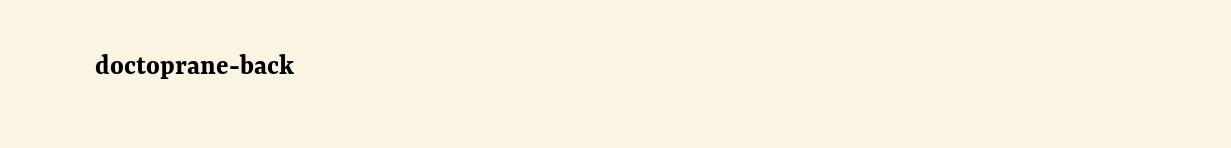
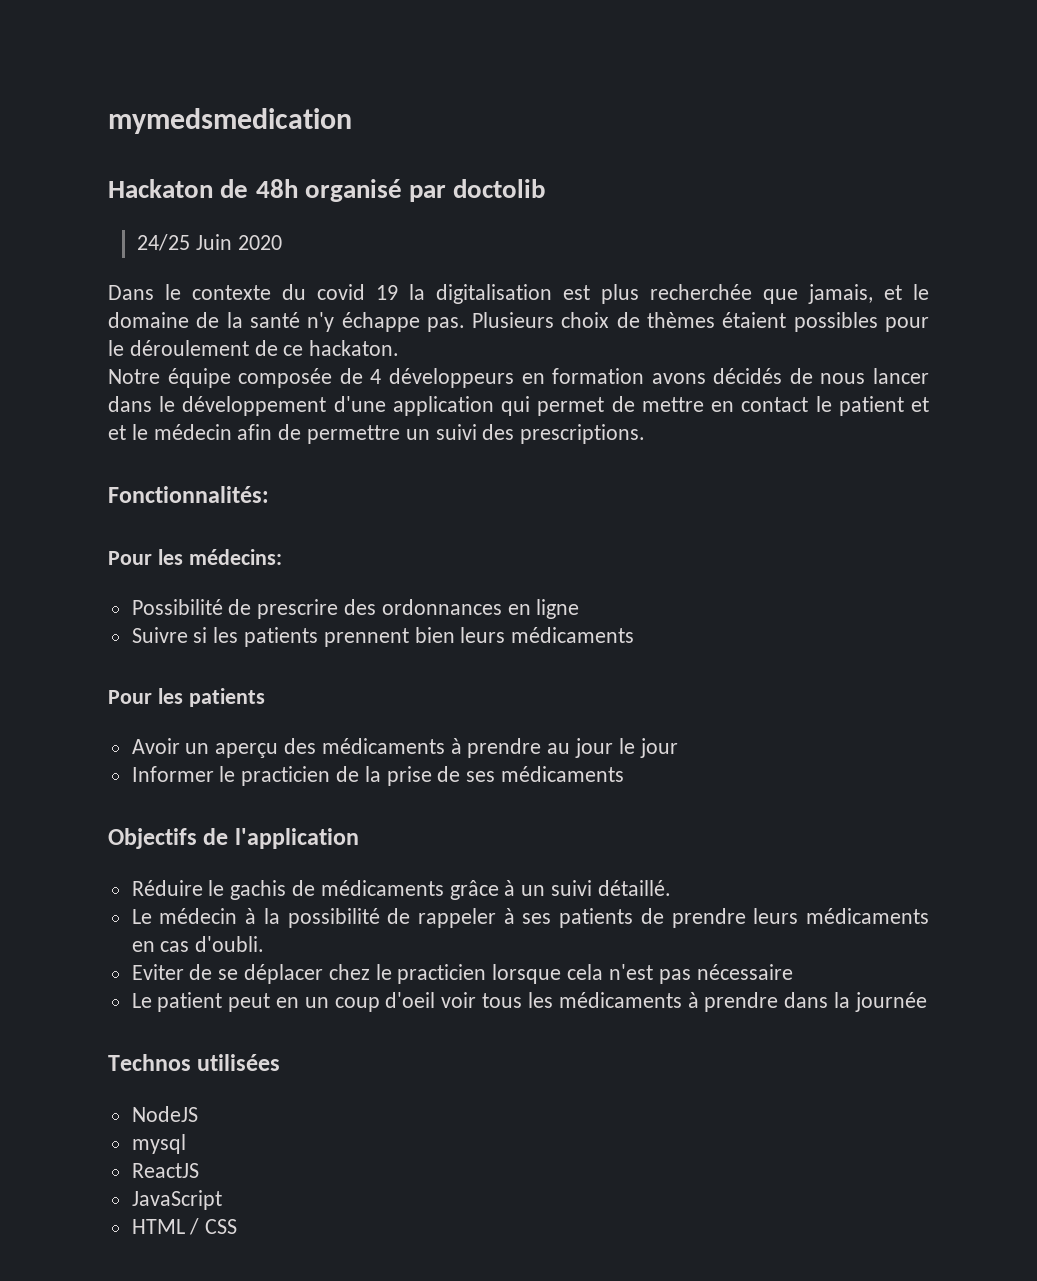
- doctoprane-back
+ mymedsmedication
+ Hackaton de 48h organisé par doctolib
+ 24/25 Juin 2020
+ Dans le contexte du covid 19 la digitalisation est plus recherchée que jamais, et le domaine de la santé n'y échappe pas. Plusieurs choix de thèmes étaient possibles pour le déroulement de ce hackaton.
+ Notre équipe composée de 4 développeurs en formation avons décidés de nous lancer dans le développement d'une application qui permet de mettre en contact le patient et et le médecin afin de permettre un suivi des prescriptions.
+ Fonctionnalités:
+ Pour les médecins:
+ Possibilité de prescrire des ordonnances en ligne
+ Suivre si les patients prennent bien leurs médicaments
+ Pour les patients
+ Avoir un aperçu des médicaments à prendre au jour le jour
+ Informer le practicien de la prise de ses médicaments
+ Objectifs de l'application
+ Réduire le gachis de médicaments grâce à un suivi détaillé.
+ Le médecin à la possibilité de rappeler à ses patients de prendre leurs médicaments en cas d'oubli.
+ Eviter de se déplacer chez le practicien lorsque cela n'est pas nécessaire
+ Le patient peut en un coup d'oeil voir tous les médicaments à prendre dans la journée
+ Technos utilisées
+ NodeJS
+ mysql
+ ReactJS
+ JavaScript
+ HTML / CSS

